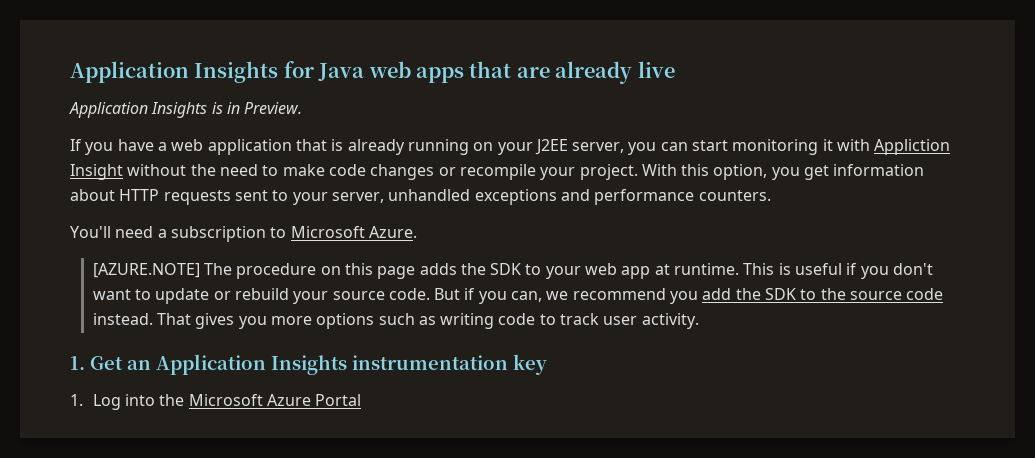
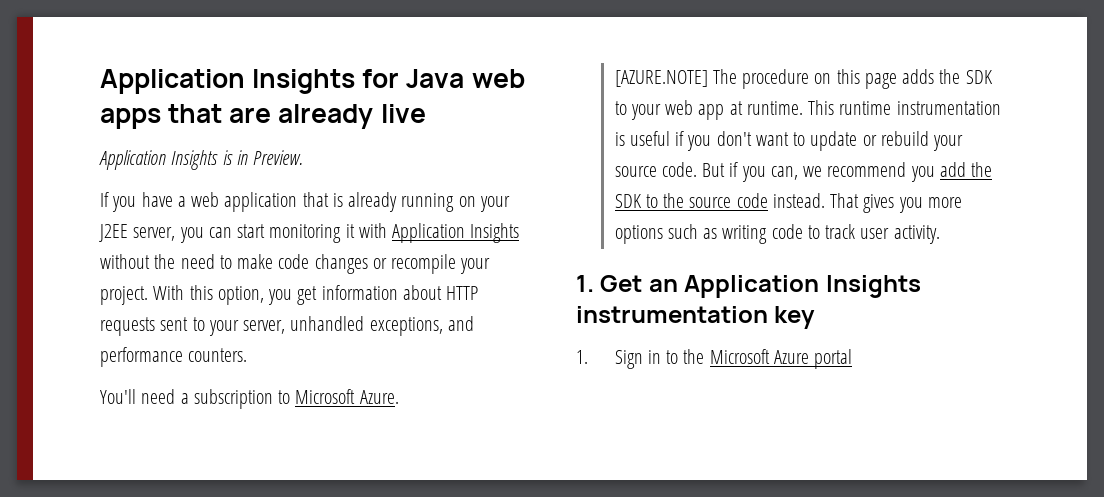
- If you have a web application that is already running on your J2EE server, you can start monitoring it with Appliction Insight without the need to make code changes or recompile your project.
+ If you have a web application that is already running on your J2EE server, you can start monitoring it with Application Insights without the need to make code changes or recompile your project.
- With this option, you get information about HTTP requests sent to your server, unhandled exceptions and performance counters.
+ With this option, you get information about HTTP requests sent to your server, unhandled exceptions, and performance counters.
- This is useful if you don't want to update or rebuild your source code.
+ This runtime instrumentation is useful if you don't want to update or rebuild your source code.
- 1. Log into the Microsoft Azure Portal
+ 1. Sign in to the Microsoft Azure portal

